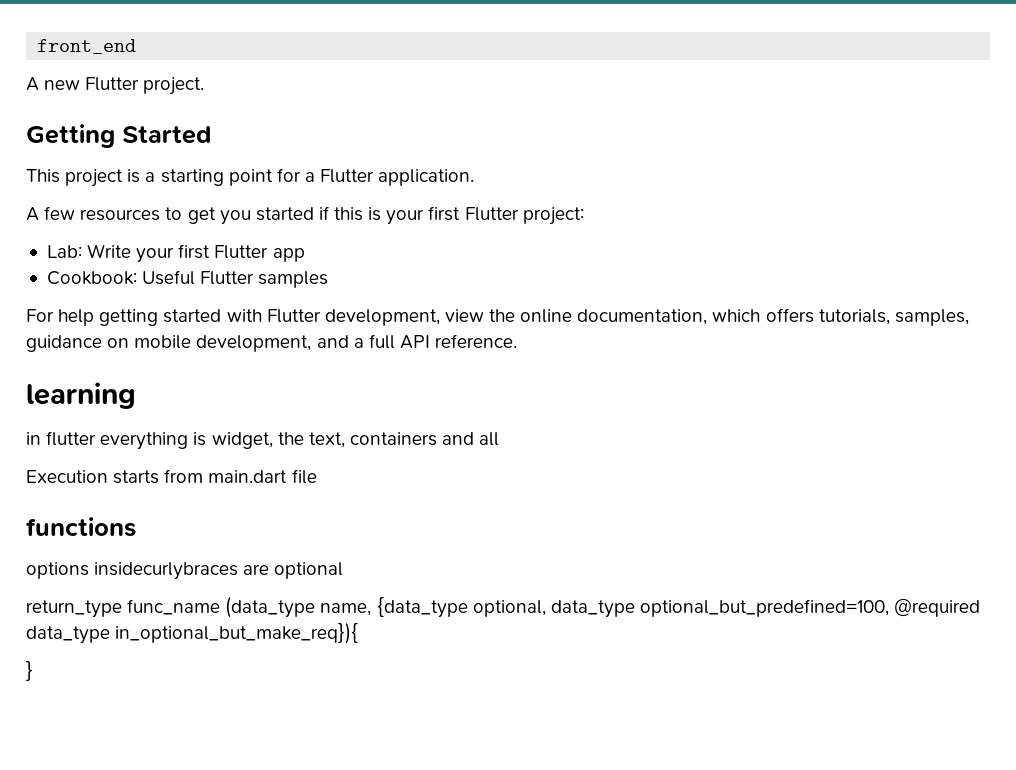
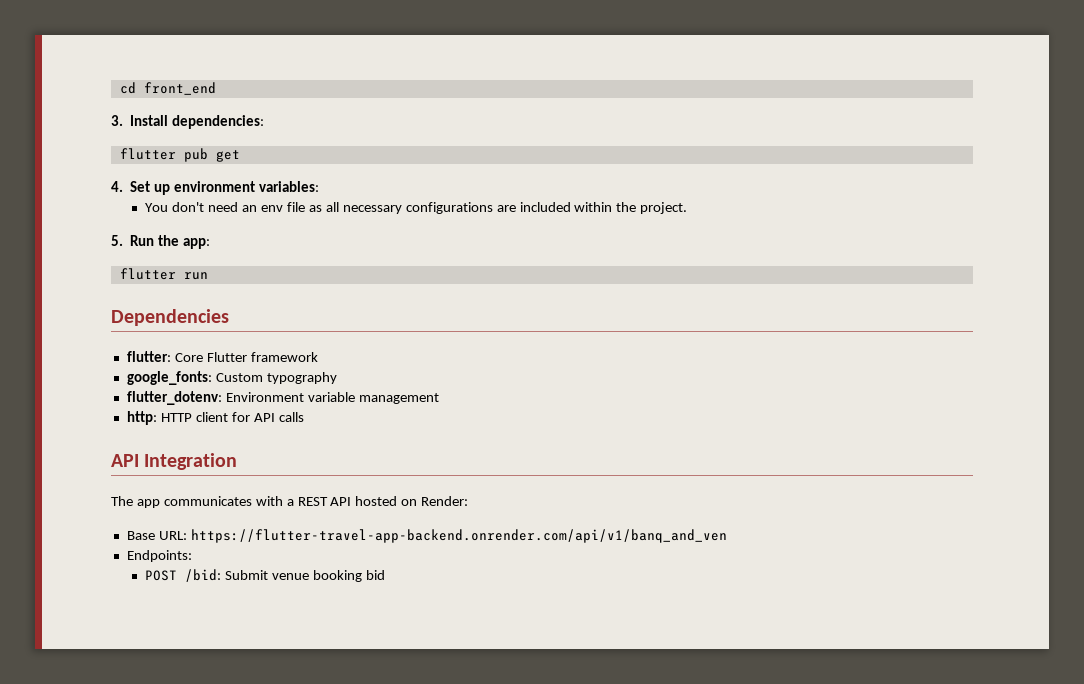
- front_end
+ cd front_end
- A new Flutter project.
- Getting Started
- This project is a starting point for a Flutter application.
- A few resources to get you started if this is your first Flutter project:
- Lab: Write your first Flutter app
- Cookbook: Useful Flutter samples
- For help getting started with Flutter development, view the online documentation, which offers tutorials, samples, guidance on mobile development, and a full API reference.
- learning
- in flutter everything is widget, the text, containers and all
- Execution starts from main.dart file
- functions
- options insidecurlybraces are optional
- return_type func_name (data_type name, {data_type optional, data_type optional_but_predefined=100, @required data_type in_optional_but_make_req}){
- }
+ 3. Install dependencies:
+ flutter pub get
+ 4. Set up environment variables:
+ You don't need an env file as all necessary configurations are included within the project.
+ 5. Run the app:
+ flutter run
+ Dependencies
+ flutter: Core Flutter framework
+ google_fonts: Custom typography
+ flutter_dotenv: Environment variable management
+ http: HTTP client for API calls
+ API Integration
+ The app communicates with a REST API hosted on Render:
+ Base URL: https://flutter-travel-app-backend.onrender.com/api/v1/banq_and_ven
+ Endpoints:
+ POST /bid: Submit venue booking bid

